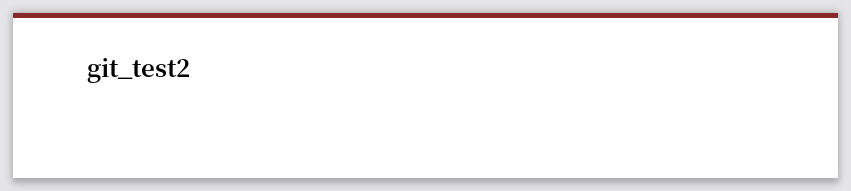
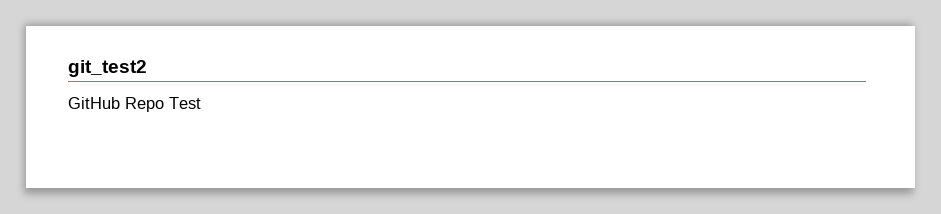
+ GitHub Repo Test

